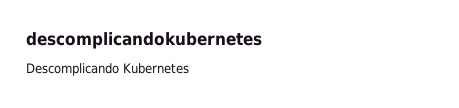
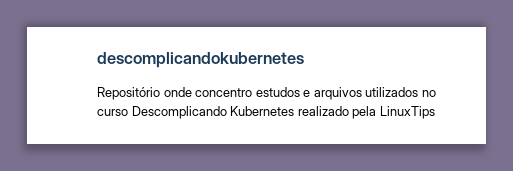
- Descomplicando Kubernetes
+ Repositório onde concentro estudos e arquivos utilizados no curso Descomplicando Kubernetes realizado pela LinuxTips

